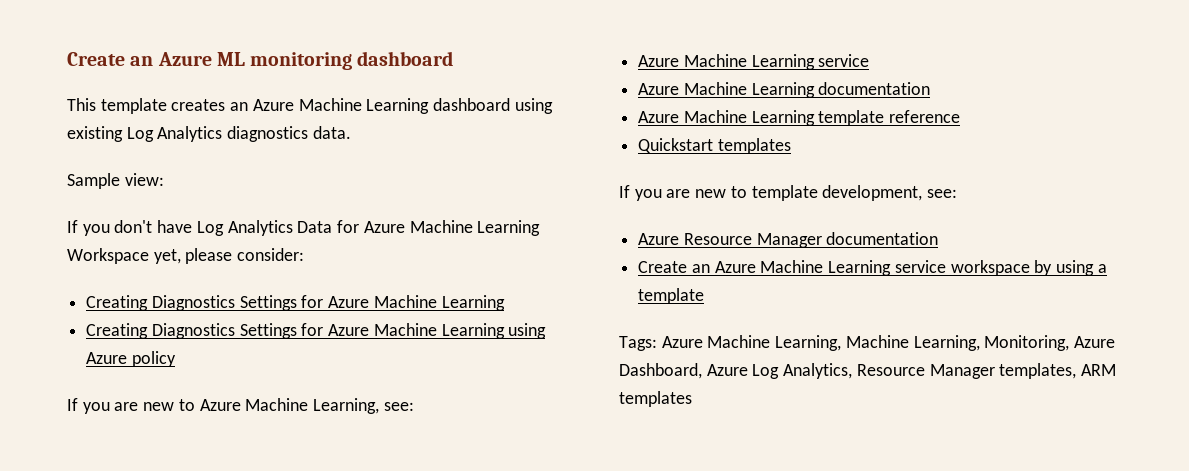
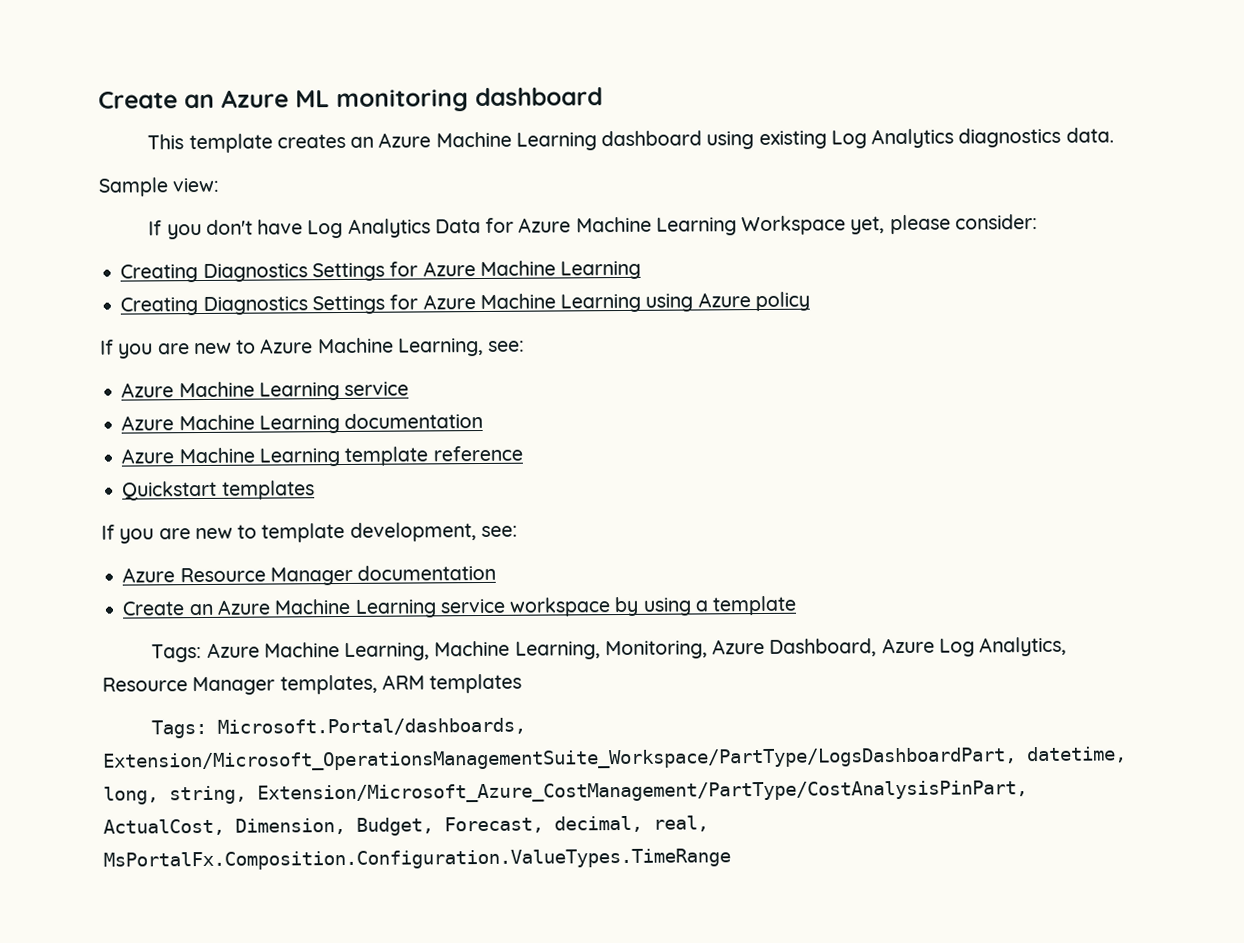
+ Tags: Microsoft.Portal/dashboards, Extension/Microsoft_OperationsManagementSuite_Workspace/PartType/LogsDashboardPart, datetime, long, string, Extension/Microsoft_Azure_CostManagement/PartType/CostAnalysisPinPart, ActualCost, Dimension, Budget, Forecast, decimal, real, MsPortalFx.Composition.Configuration.ValueTypes.TimeRange

